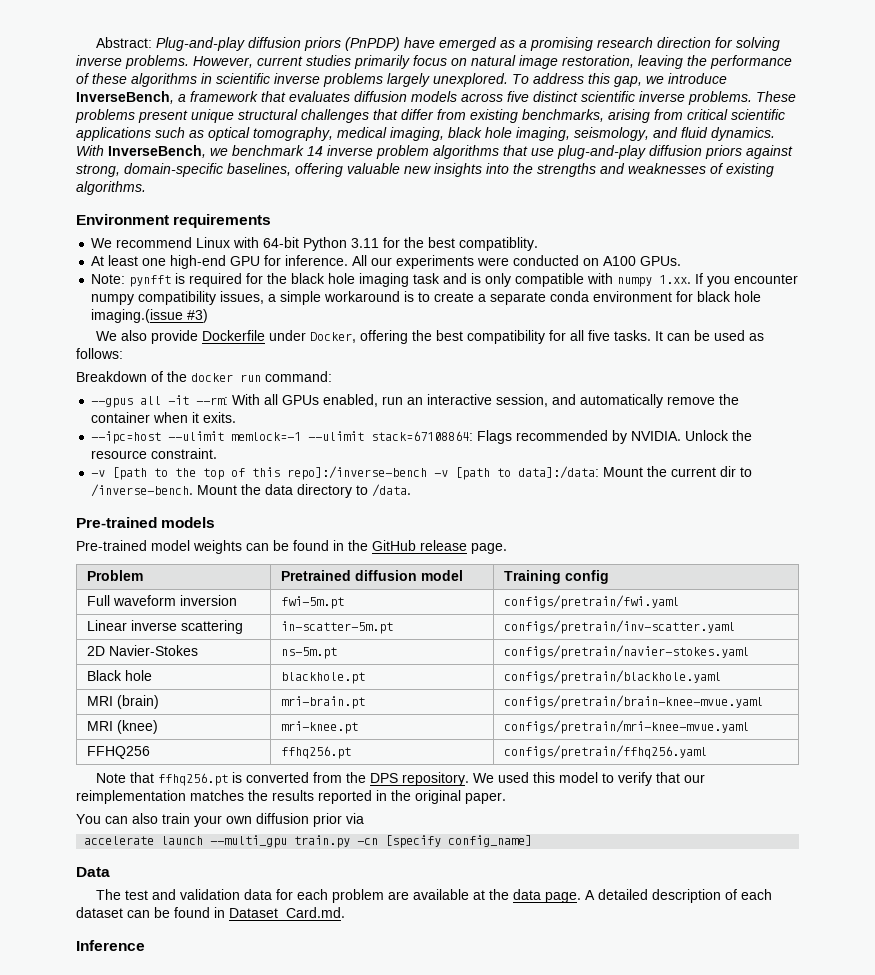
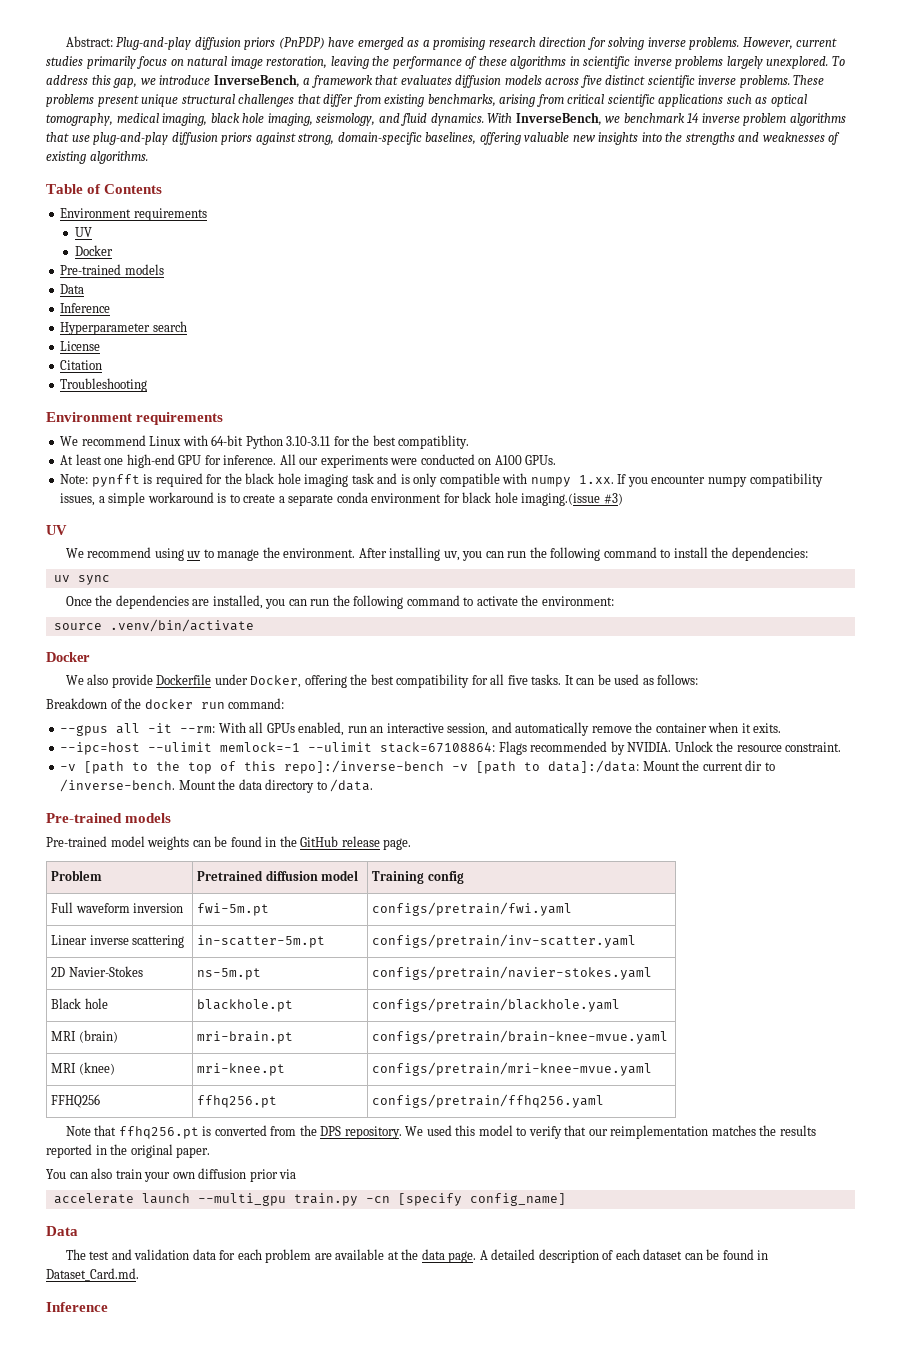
+ Table of Contents
+ Environment requirements
+ UV
+ Docker
+ Pre-trained models
+ Data
+ Inference
+ Hyperparameter search
+ License
+ Citation
+ Troubleshooting
- We recommend Linux with 64-bit Python 3.11 for the best compatiblity.
+ We recommend Linux with 64-bit Python 3.10-3.11 for the best compatiblity.
  Note: pynfft is required for the black hole imaging task and is only compatible with numpy 1.xx. If you encounter numpy compatibility issues, a simple workaround is to create a separate conda environment for black hole imaging.(issue #3)
+ UV
+ We recommend using uv to manage the environment. After installing uv, you can run the following command to install the dependencies:
+ uv sync
+ Once the dependencies are installed, you can run the following command to activate the environment:
+ source .venv/bin/activate
+ Docker

